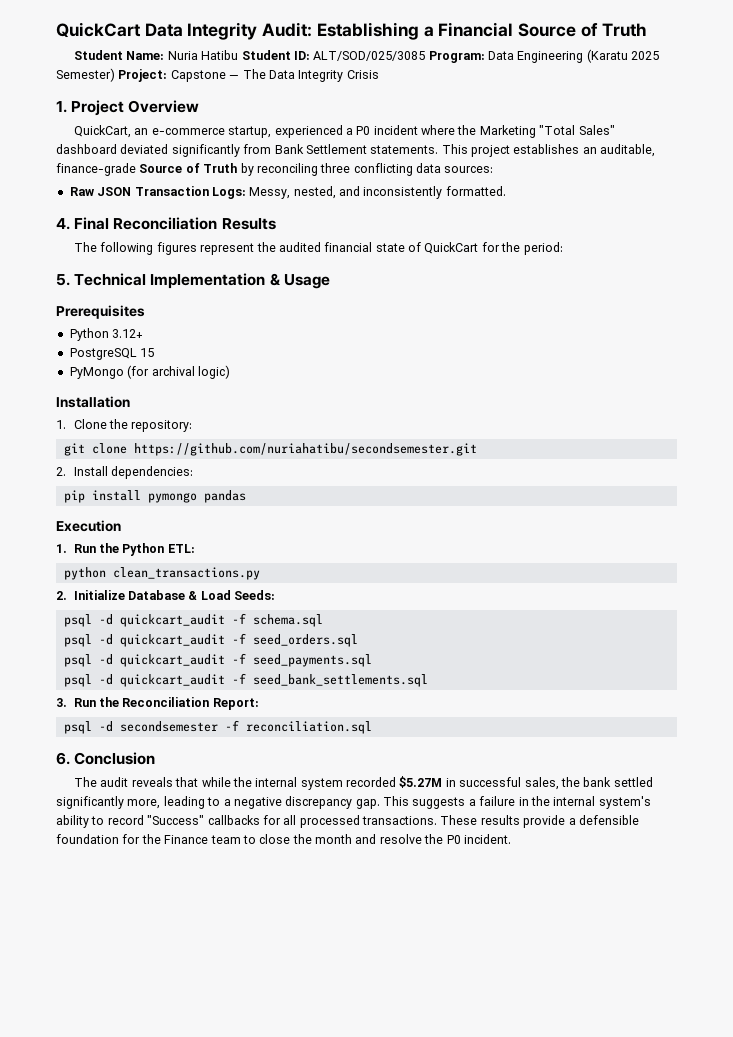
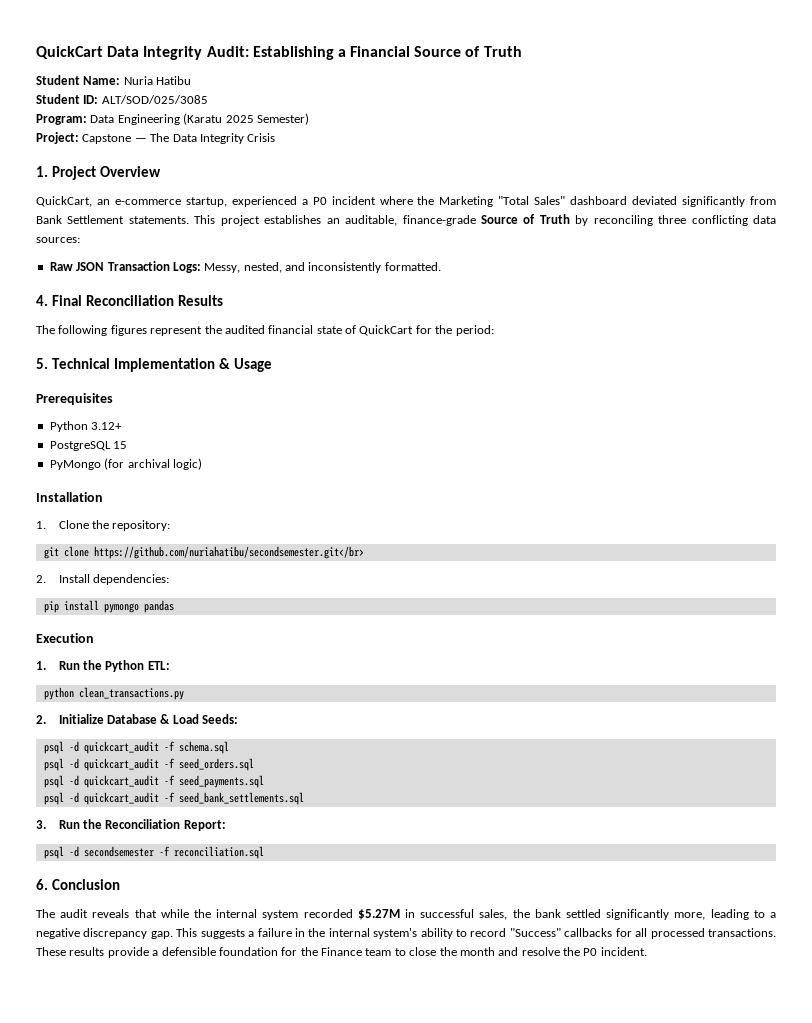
- Student Name: Nuria Hatibu Student ID: ALT/SOD/025/3085 Program: Data Engineering (Karatu 2025 Semester) Project: Capstone — The Data Integrity Crisis
+ Student Name: Nuria Hatibu
+ Student ID: ALT/SOD/025/3085
+ Program: Data Engineering (Karatu 2025 Semester)
+ Project: Capstone — The Data Integrity Crisis
- git clone https://github.com/nuriahatibu/secondsemester.git
+ git clone https://github.com/nuriahatibu/secondsemester.git</br>

